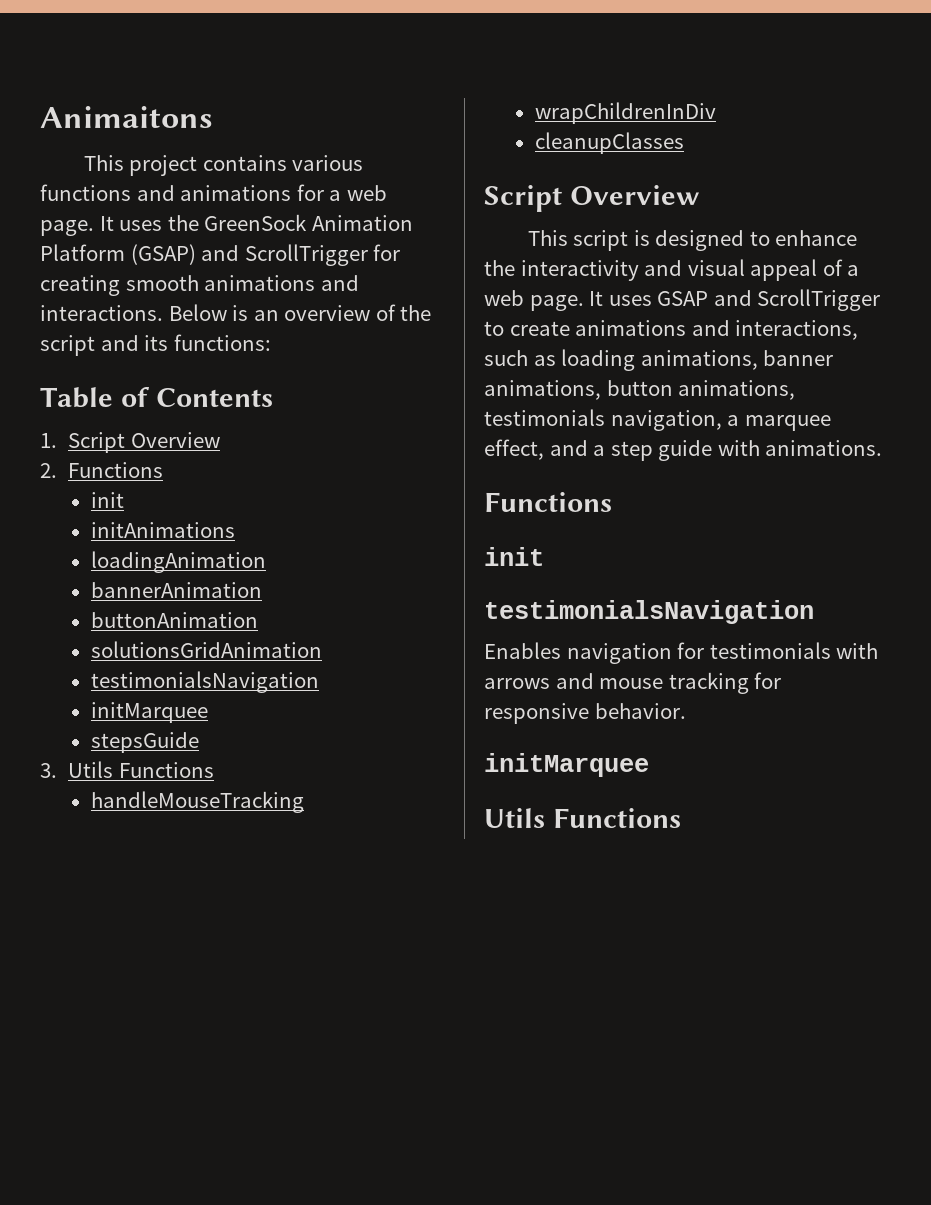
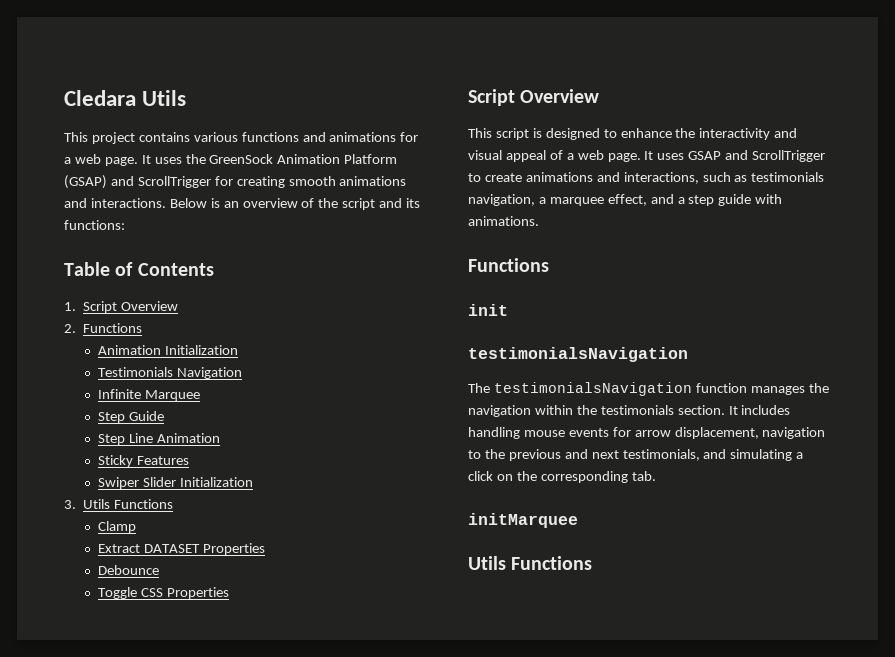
- Animaitons
+ Cledara Utils
  2. Functions
- init
- initAnimations
- loadingAnimation
- bannerAnimation
- buttonAnimation
- solutionsGridAnimation
- testimonialsNavigation
- initMarquee
- stepsGuide
+ Animation Initialization
+ Testimonials Navigation
+ Infinite Marquee
+ Step Guide
+ Step Line Animation
+ Sticky Features
+ Swiper Slider Initialization
  3. Utils Functions
- handleMouseTracking
- wrapChildrenInDiv
- cleanupClasses
+ Clamp
+ Extract DATASET Properties
+ Debounce
+ Toggle CSS Properties
- It uses GSAP and ScrollTrigger to create animations and interactions, such as loading animations, banner animations, button animations, testimonials navigation, a marquee effect, and a step guide with animations.
+ It uses GSAP and ScrollTrigger to create animations and interactions, such as testimonials navigation, a marquee effect, and a step guide with animations.
- Enables navigation for testimonials with arrows and mouse tracking for responsive behavior.
+ The testimonialsNavigation function manages the navigation within the testimonials section. It includes handling mouse events for arrow displacement, navigation to the previous and next testimonials, and simulating a click on the corresponding tab.

